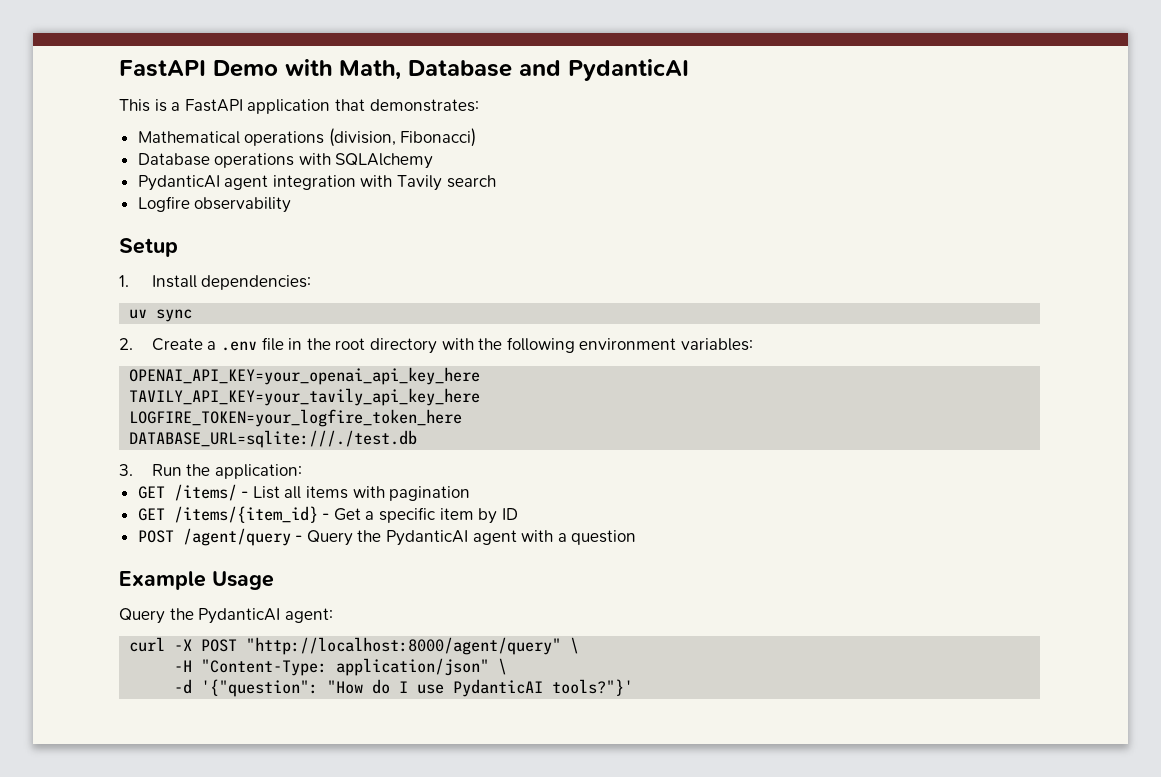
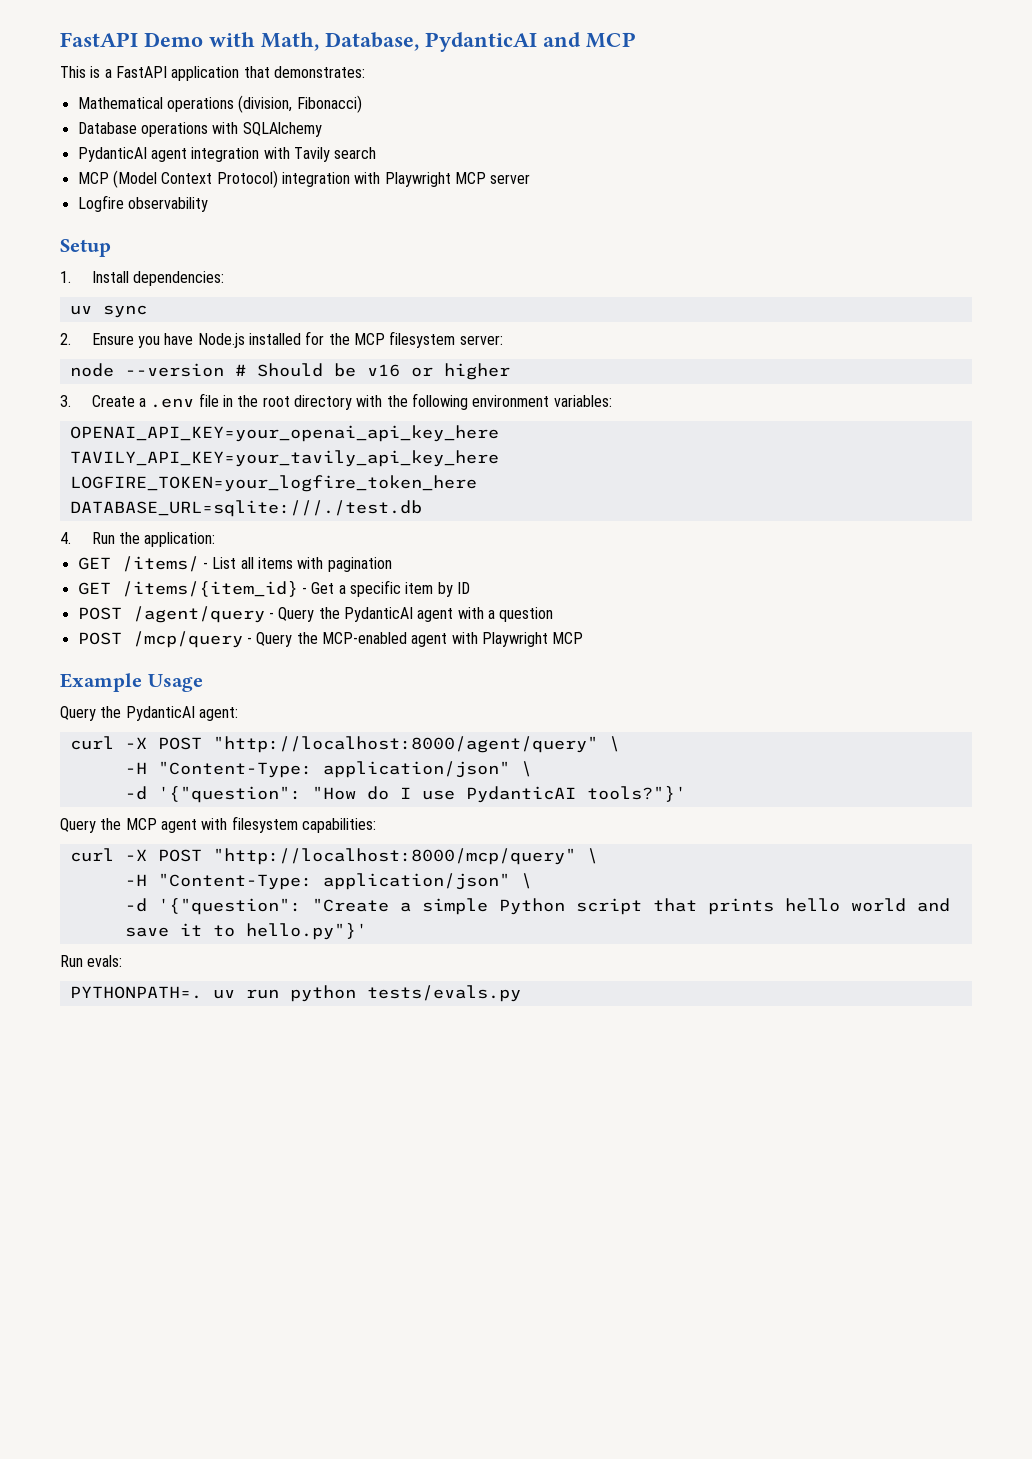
- FastAPI Demo with Math, Database and PydanticAI
+ FastAPI Demo with Math, Database, PydanticAI and MCP
+ MCP (Model Context Protocol) integration with Playwright MCP server
- 2. Create a .env file in the root directory with the following environment variables:
+ 2. Ensure you have Node.js installed for the MCP filesystem server:
+ node --version # Should be v16 or higher
+ 3. Create a .env file in the root directory with the following environment variables:
- 3. Run the application:
+ 4. Run the application:
+ POST /mcp/query - Query the MCP-enabled agent with Playwright MCP
+ Query the MCP agent with filesystem capabilities:
+ curl -X POST "http://localhost:8000/mcp/query" \
+ -H "Content-Type: application/json" \
+ -d '{"question": "Create a simple Python script that prints hello world and save it to hello.py"}'
+ Run evals:
+ PYTHONPATH=. uv run python tests/evals.py

